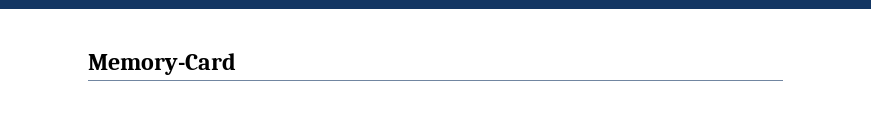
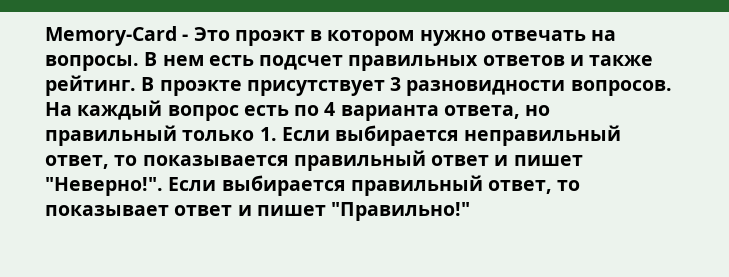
- Memory-Card
+ Memory-Card - Это проэкт в котором нужно отвечать на вопросы. В нем есть подсчет правильных ответов и также рейтинг. В проэкте присутствует 3 разновидности вопросов. На каждый вопрос есть по 4 варианта ответа, но правильный только 1. Если выбирается неправильный ответ, то показывается правильный ответ и пишет "Неверно!". Если выбирается правильный ответ, то показывает ответ и пишет "Правильно!"

